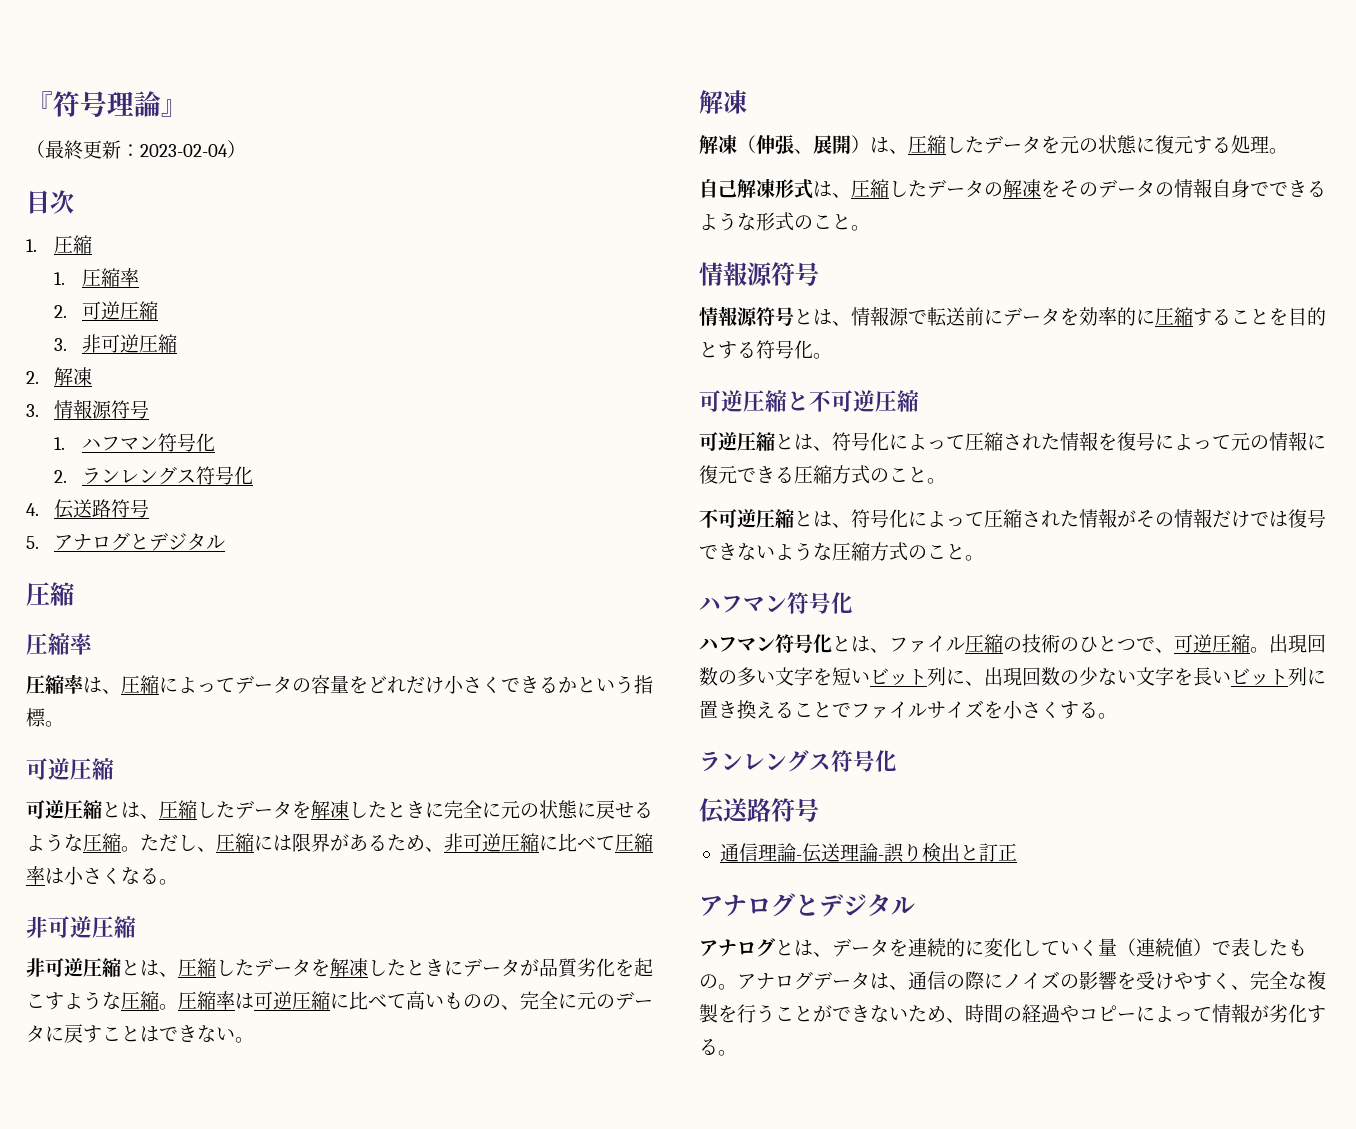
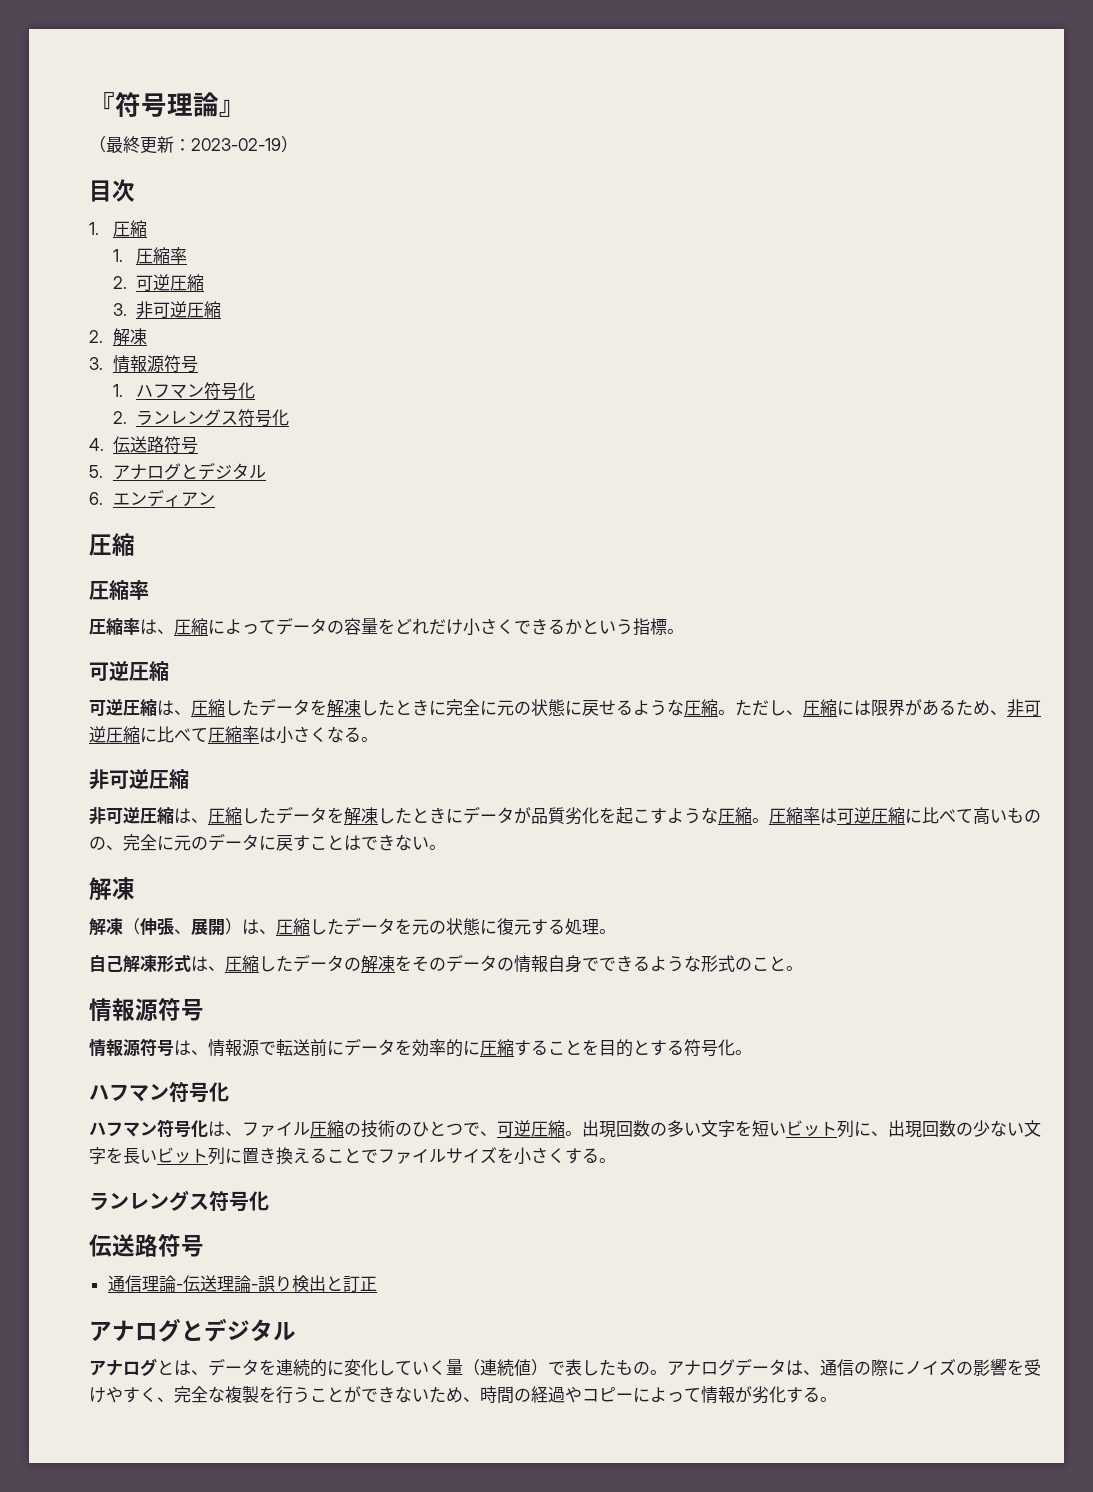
- （最終更新：2023-02-04）
+ （最終更新：2023-02-19）
+ 6.エンディアン
- 可逆圧縮とは、圧縮したデータを解凍したときに完全に元の状態に戻せるような圧縮。
+ 可逆圧縮は、圧縮したデータを解凍したときに完全に元の状態に戻せるような圧縮。
- 非可逆圧縮とは、圧縮したデータを解凍したときにデータが品質劣化を起こすような圧縮。
+ 非可逆圧縮は、圧縮したデータを解凍したときにデータが品質劣化を起こすような圧縮。
- 情報源符号とは、情報源で転送前にデータを効率的に圧縮することを目的とする符号化。
+ 情報源符号は、情報源で転送前にデータを効率的に圧縮することを目的とする符号化。
- 可逆圧縮と不可逆圧縮
- 可逆圧縮とは、符号化によって圧縮された情報を復号によって元の情報に復元できる圧縮方式のこと。
- 不可逆圧縮とは、符号化によって圧縮された情報がその情報だけでは復号できないような圧縮方式のこと。
- ハフマン符号化とは、ファイル圧縮の技術のひとつで、可逆圧縮。
+ ハフマン符号化は、ファイル圧縮の技術のひとつで、可逆圧縮。

